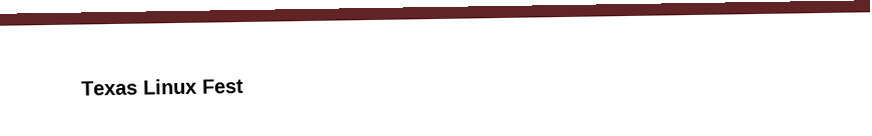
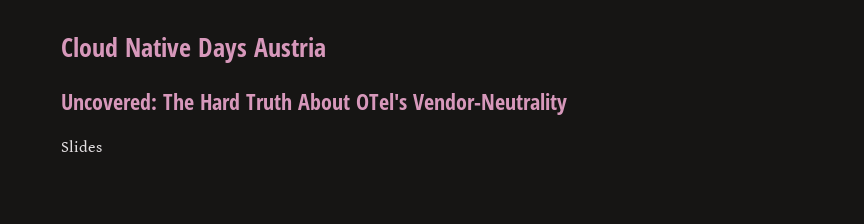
- Texas Linux Fest
+ Cloud Native Days Austria
+ Uncovered: The Hard Truth About OTel's Vendor-Neutrality
+ Slides

